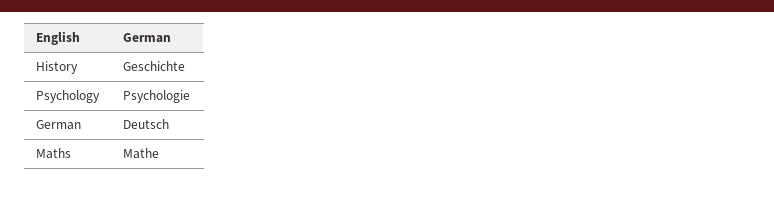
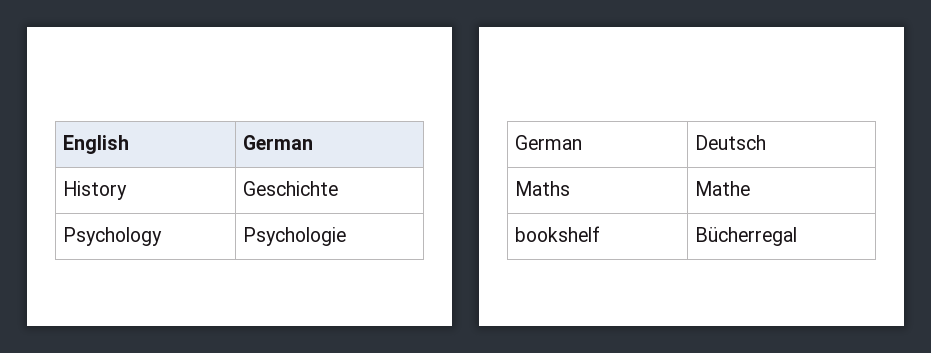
+ bookshelf | Bücherregal

